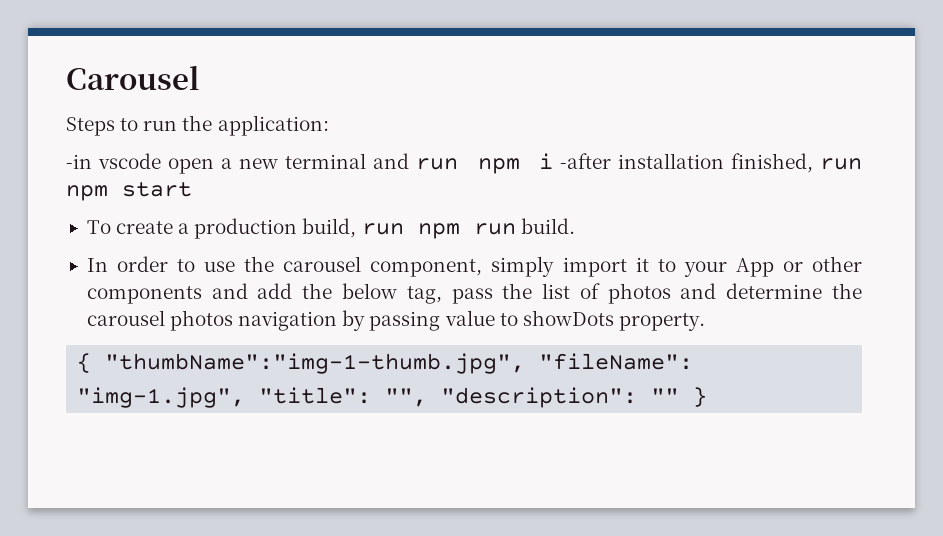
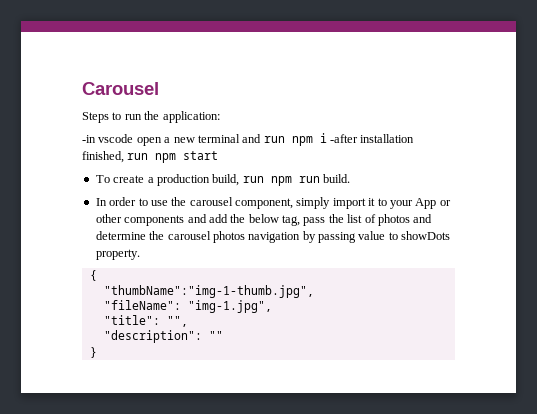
- { "thumbName":"img-1-thumb.jpg", "fileName": "img-1.jpg", "title": "", "description": "" }
+ {
+ "thumbName":"img-1-thumb.jpg",
+ "fileName": "img-1.jpg",
+ "title": "",
+ "description": ""
+ }

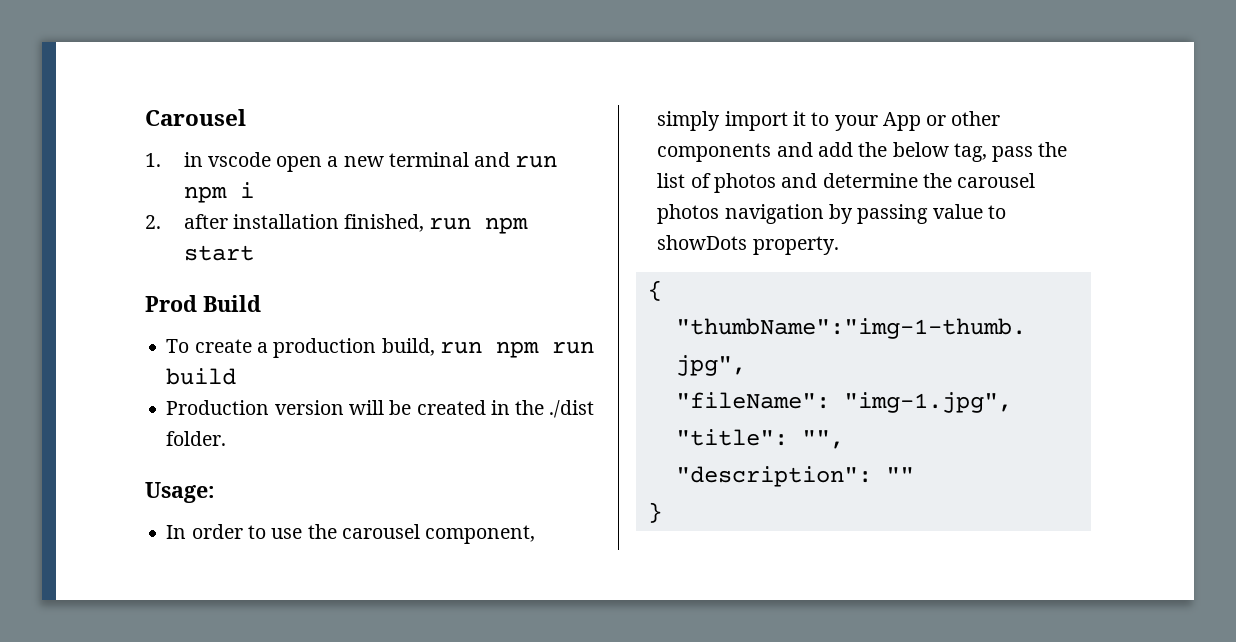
- Steps to run the application:
- -in vscode open a new terminal and run npm i -after installation finished, run npm start
+ 1. in vscode open a new terminal and run npm i
+ 2. after installation finished, run npm start
+ Prod Build
- To create a production build, run npm run build.
+ To create a production build, run npm run build
+ Production version will be created in the ./dist folder.
+ Usage:

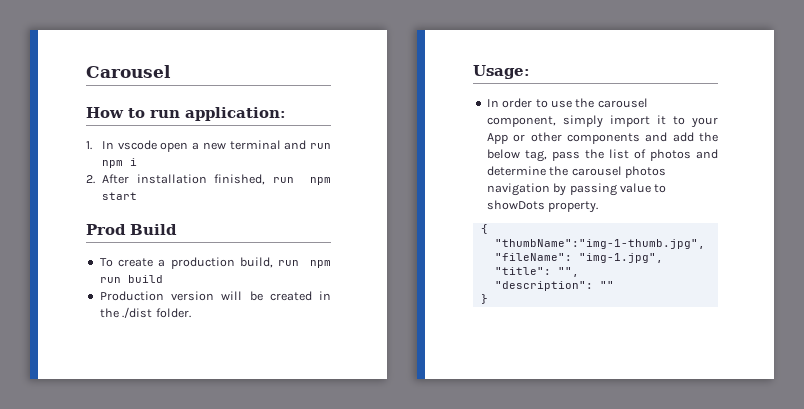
+ How to run application:
- 1. in vscode open a new terminal and run npm i
+ 1. In vscode open a new terminal and run npm i
- 2. after installation finished, run npm start
+ 2. After installation finished, run npm start

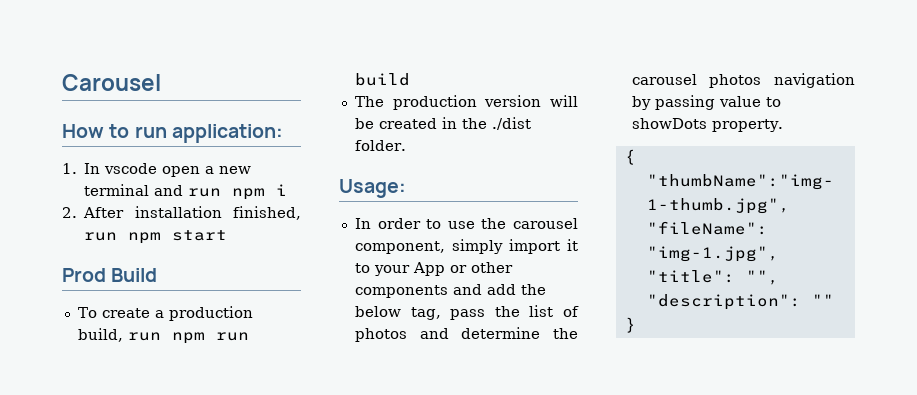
- Production version will be created in the ./dist folder.
+ The production version will be created in the ./dist folder.

